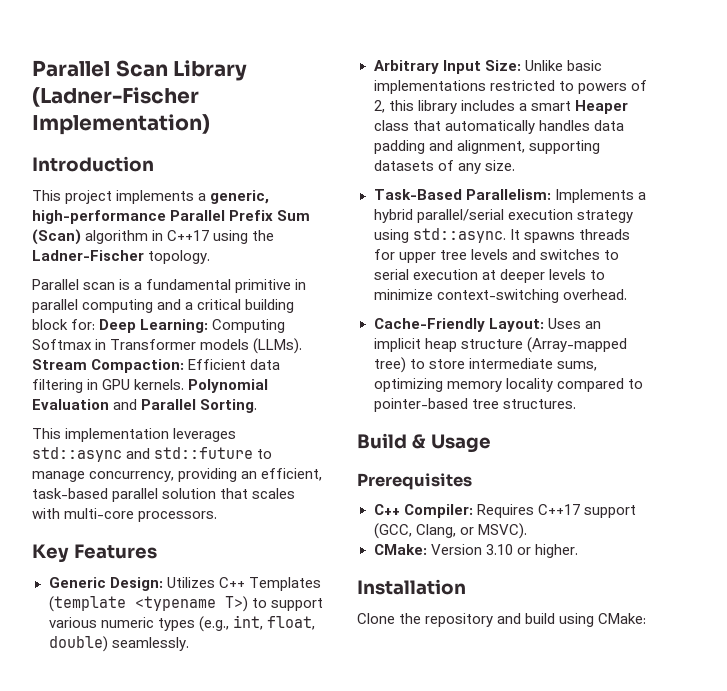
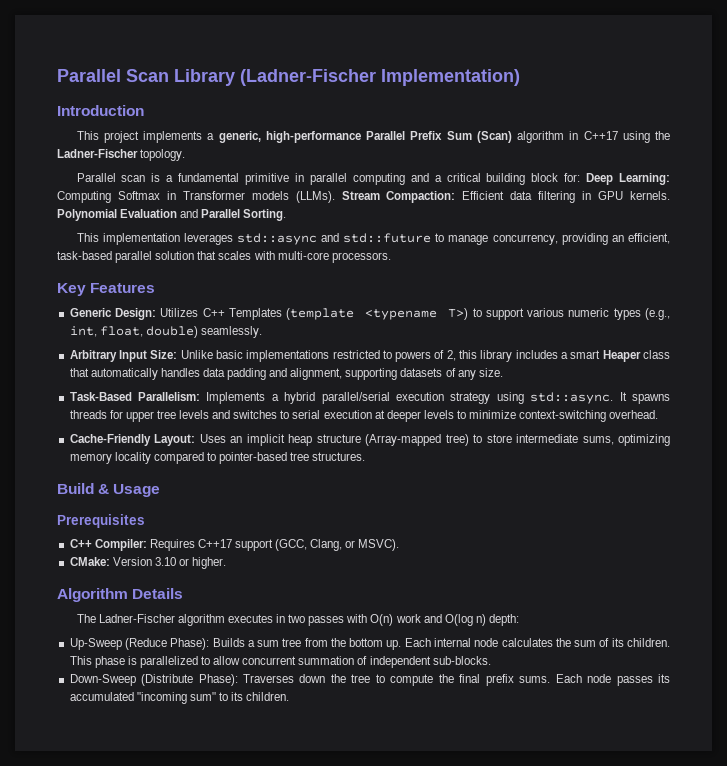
- Installation
- Clone the repository and build using CMake:
+ Algorithm Details
+ The Ladner-Fischer algorithm executes in two passes with O(n) work and O(log n) depth:
+ Up-Sweep (Reduce Phase): Builds a sum tree from the bottom up. Each internal node calculates the sum of its children. This phase is parallelized to allow concurrent summation of independent sub-blocks.
+ Down-Sweep (Distribute Phase): Traverses down the tree to compute the final prefix sums. Each node passes its accumulated "incoming sum" to its children.

